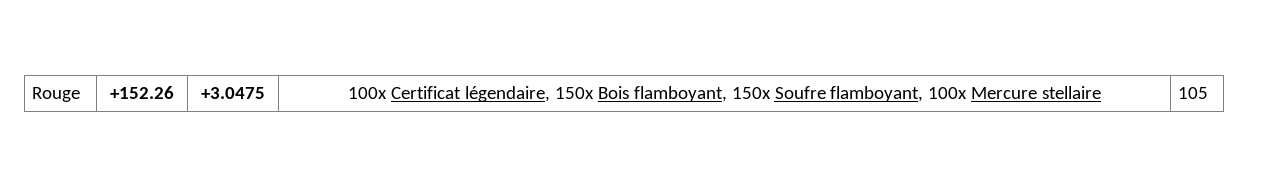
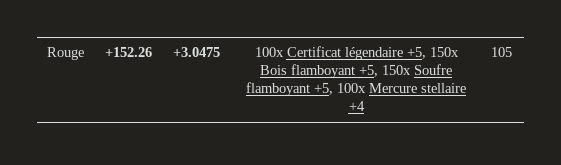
- Rouge | +152.26 | +3.0475 | 100x Certificat légendaire, 150x Bois flamboyant, 150x Soufre flamboyant, 100x Mercure stellaire | 105
+ Rouge | +152.26 | +3.0475 | 100x Certificat légendaire +5, 150x Bois flamboyant +5, 150x Soufre flamboyant +5, 100x Mercure stellaire +4 | 105

